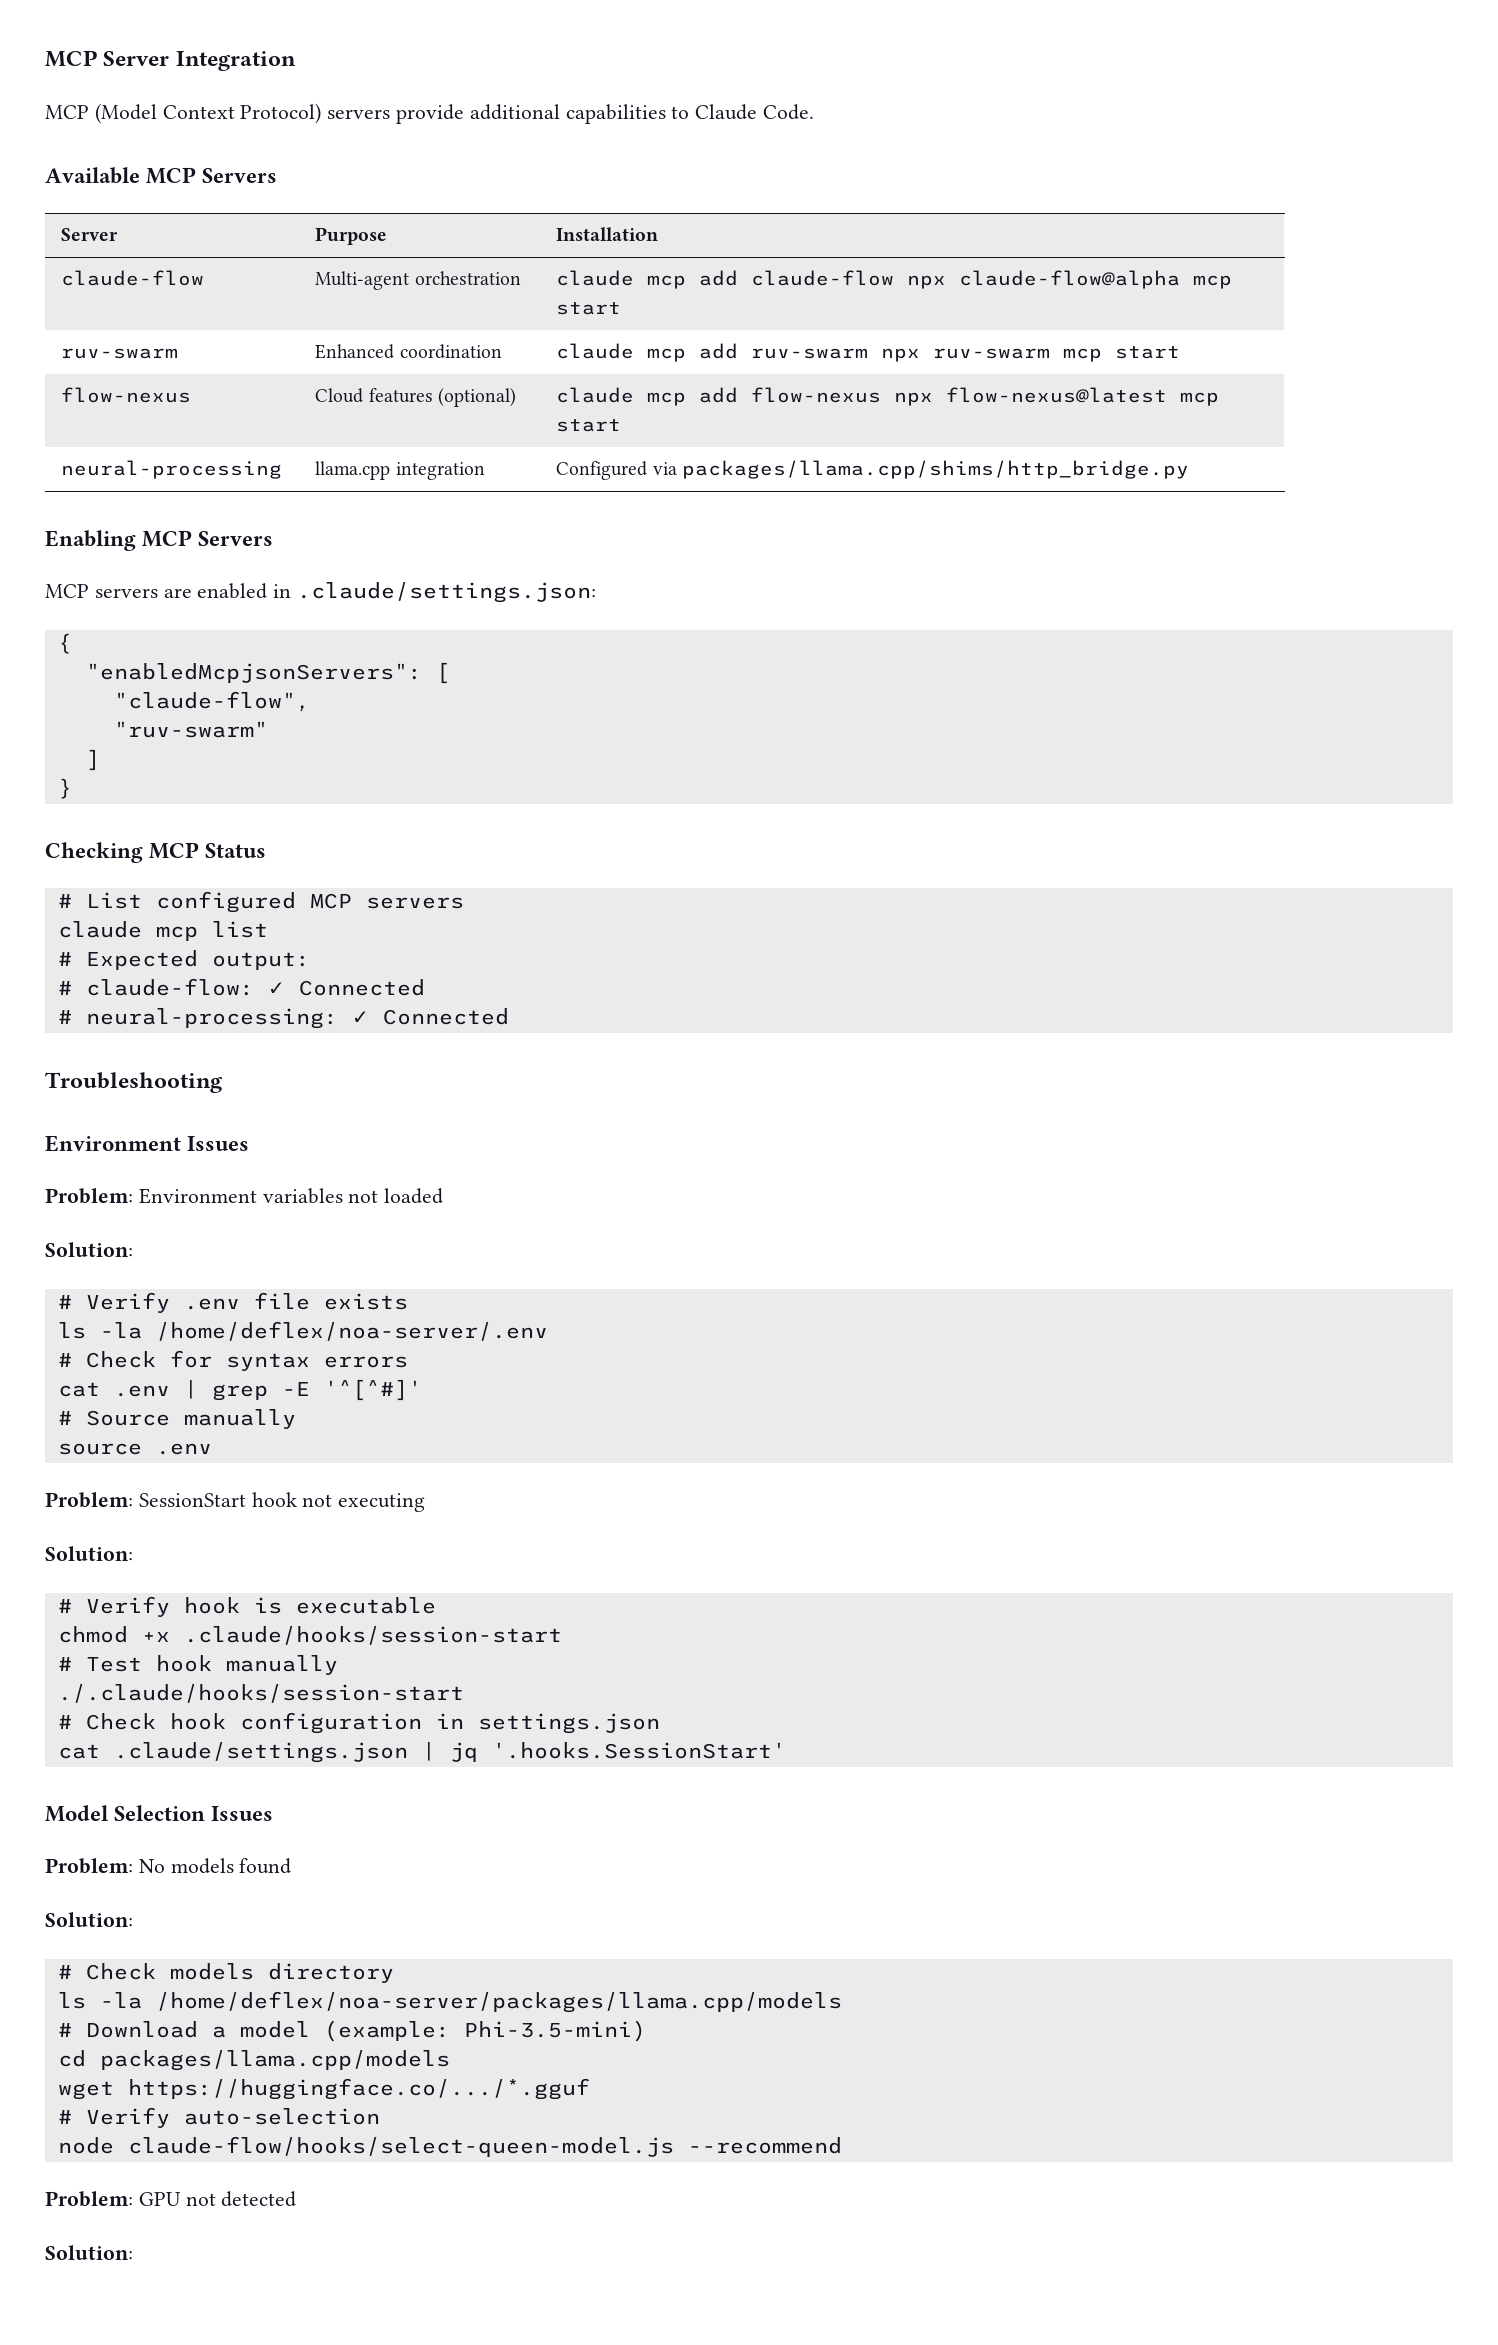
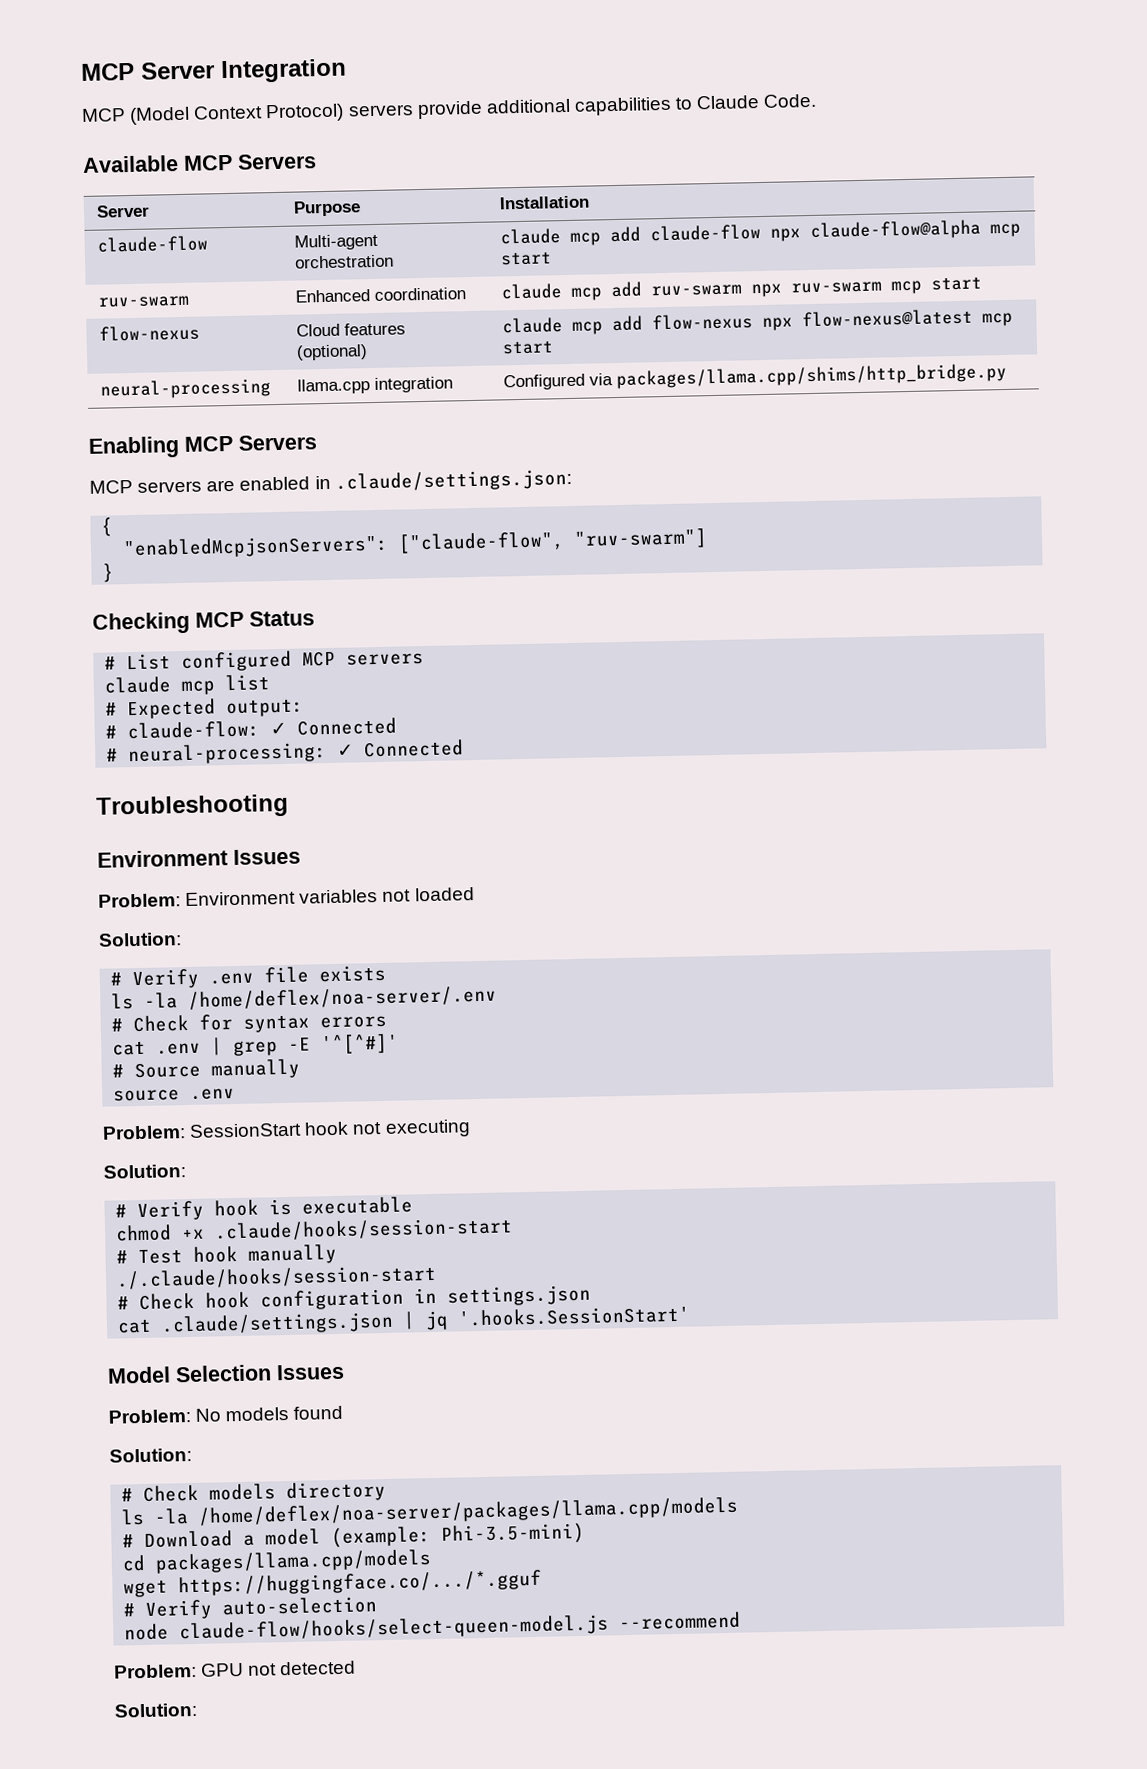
- "enabledMcpjsonServers": [
- "claude-flow",
- "ruv-swarm"
- ]
+ "enabledMcpjsonServers": ["claude-flow", "ruv-swarm"]

